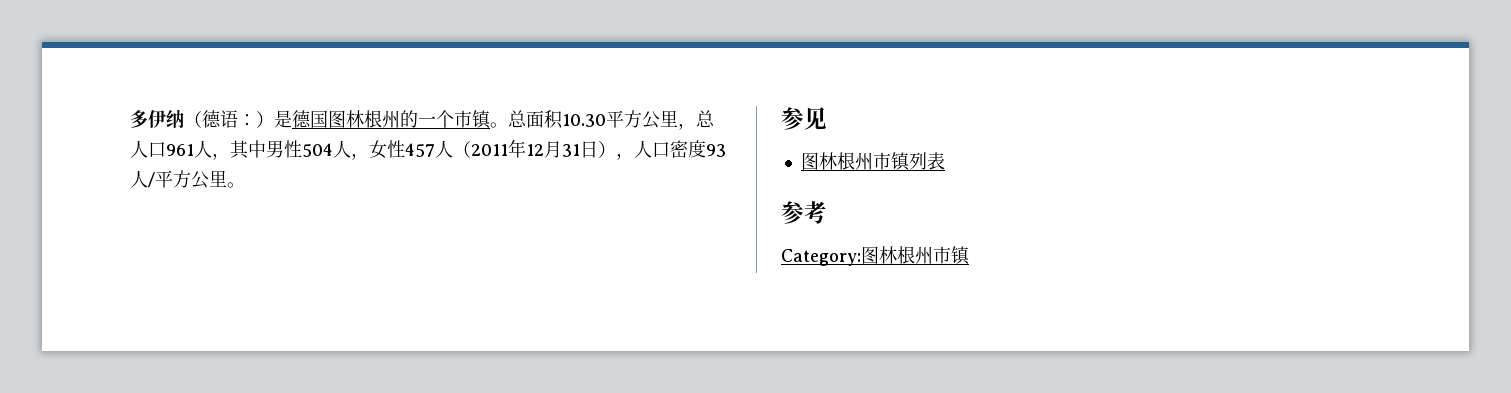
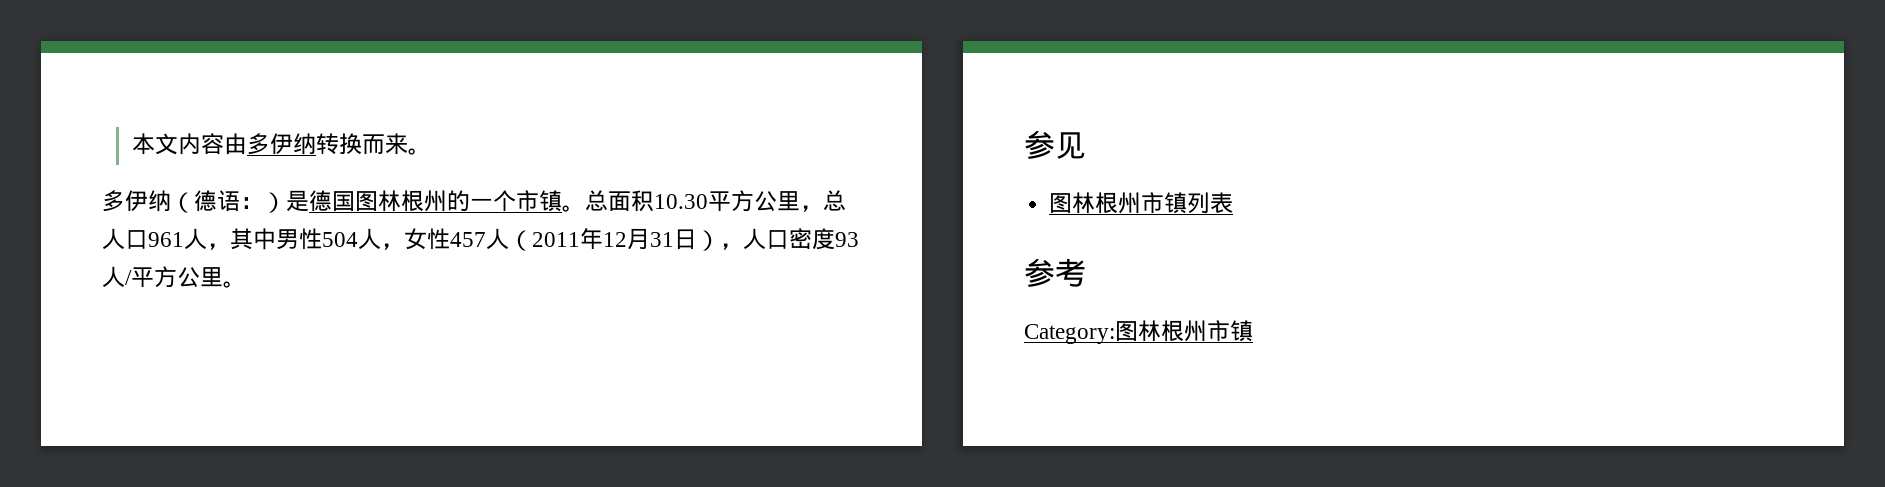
+ 本文内容由多伊纳转换而来。

